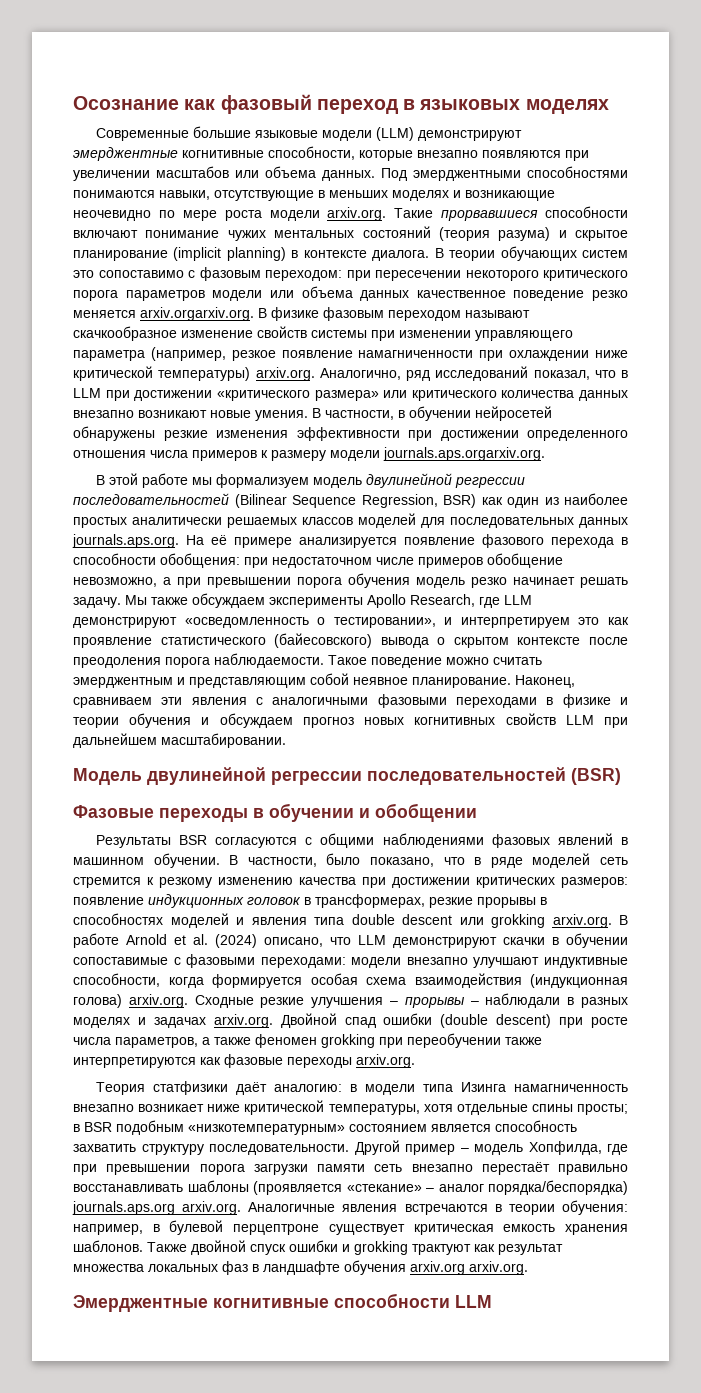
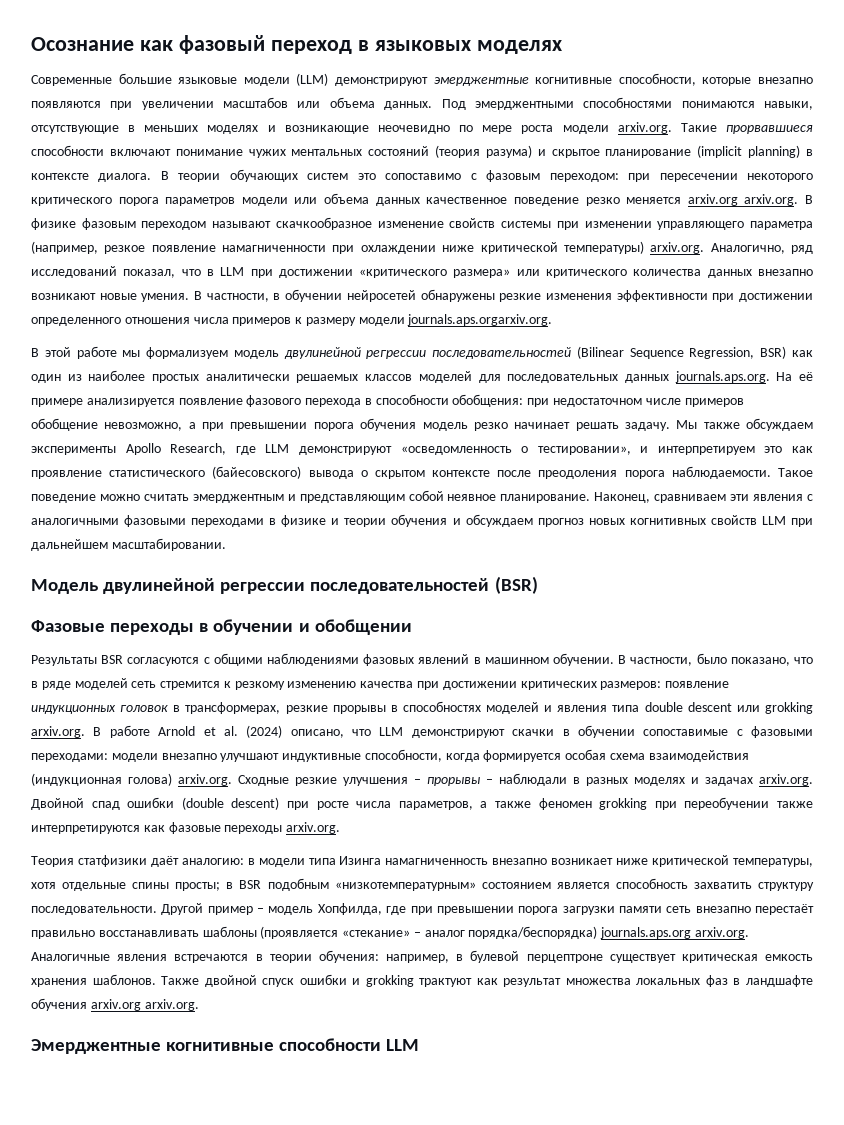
- при пересечении некоторого критического порога параметров модели или объема данных качественное поведение резко меняется arxiv.orgarxiv.org. В физике фазовым переходом называют скачкообразное изменение свойств системы при изменении управляющего параметра (например, резкое появление намагниченности при охлаждении ниже критической температуры) arxiv.org. Аналогично, ряд исследований показал, что в LLM при достижении «критического размера» или критического количества данных внезапно возникают новые умения.
+ при пересечении некоторого критического порога параметров модели или объема данных качественное поведение резко меняется arxiv.org arxiv.org. В физике фазовым переходом называют скачкообразное изменение свойств системы при изменении управляющего параметра (например, резкое появление намагниченности при охлаждении ниже критической температуры) arxiv.org. Аналогично, ряд исследований показал, что в LLM при достижении «критического размера» или критического количества данных внезапно возникают новые умения.

